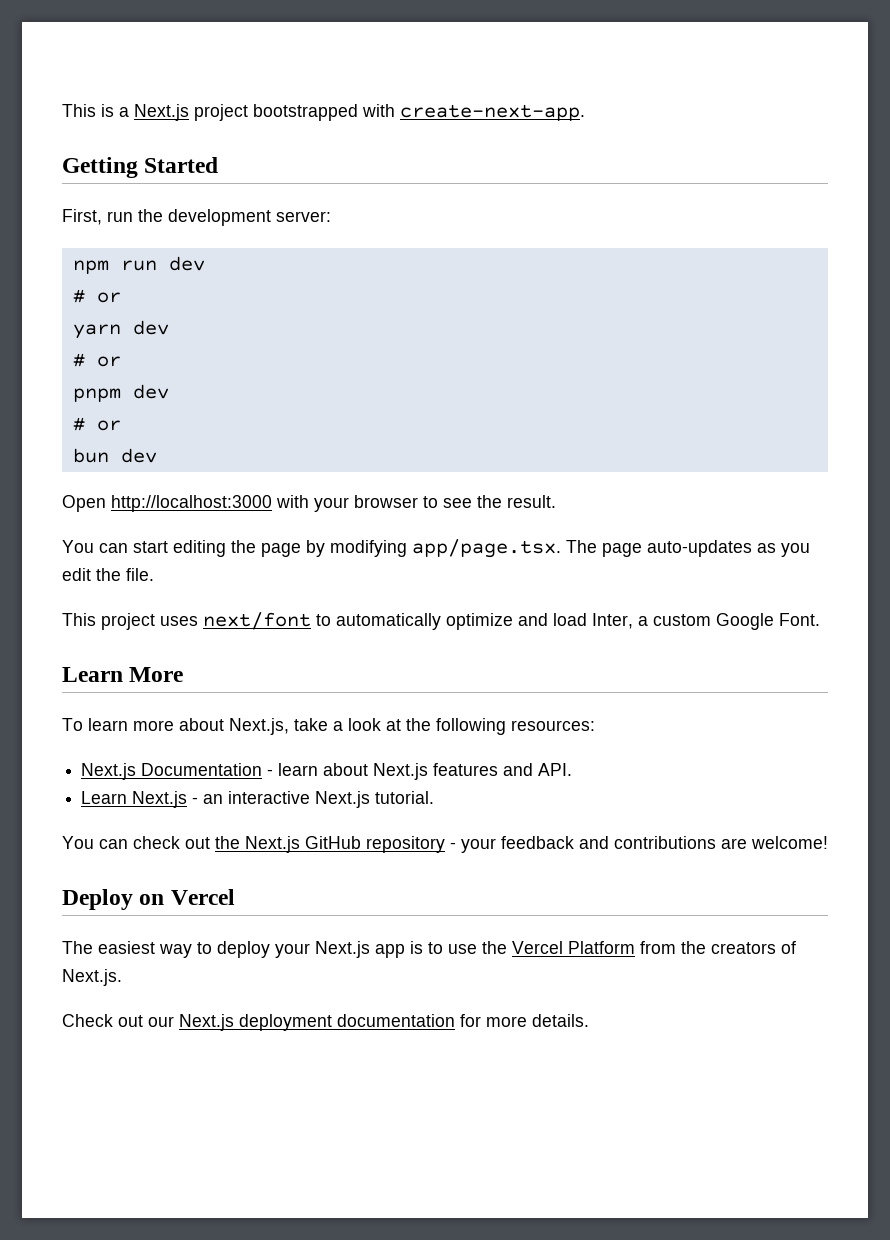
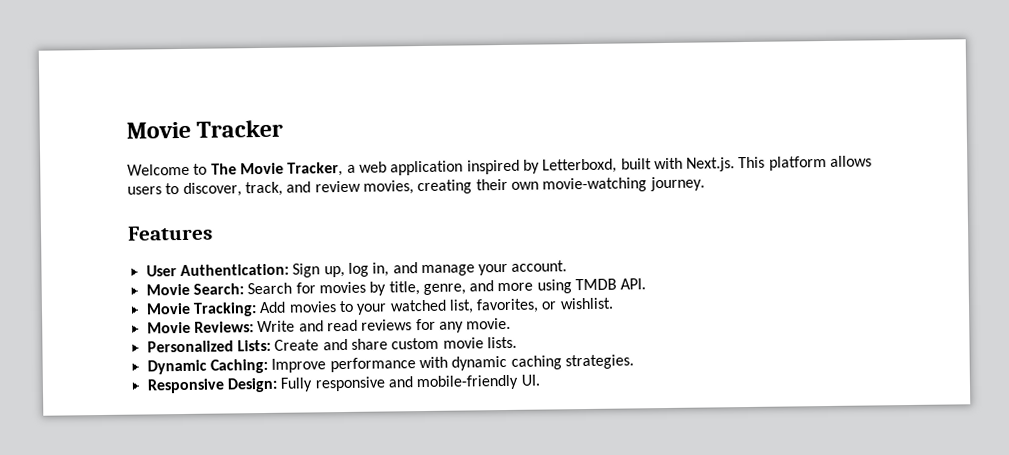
- This is a Next.js project bootstrapped with create-next-app.
- Getting Started
- First, run the development server:
- npm run dev
- # or
- yarn dev
- # or
- pnpm dev
- # or
- bun dev
- Open http://localhost:3000 with your browser to see the result.
- You can start editing the page by modifying app/page.tsx. The page auto-updates as you edit the file.
- This project uses next/font to automatically optimize and load Inter, a custom Google Font.
- Learn More
- To learn more about Next.js, take a look at the following resources:
- Next.js Documentation - learn about Next.js features and API.
- Learn Next.js - an interactive Next.js tutorial.
- You can check out the Next.js GitHub repository - your feedback and contributions are welcome!
- Deploy on Vercel
- The easiest way to deploy your Next.js app is to use the Vercel Platform from the creators of Next.js.
- Check out our Next.js deployment documentation for more details.
+ Movie Tracker
+ Welcome to The Movie Tracker, a web application inspired by Letterboxd, built with Next.js. This platform allows users to discover, track, and review movies, creating their own movie-watching journey.
+ Features
+ User Authentication: Sign up, log in, and manage your account.
+ Movie Search: Search for movies by title, genre, and more using TMDB API.
+ Movie Tracking: Add movies to your watched list, favorites, or wishlist.
+ Movie Reviews: Write and read reviews for any movie.
+ Personalized Lists: Create and share custom movie lists.
+ Dynamic Caching: Improve performance with dynamic caching strategies.
+ Responsive Design: Fully responsive and mobile-friendly UI.

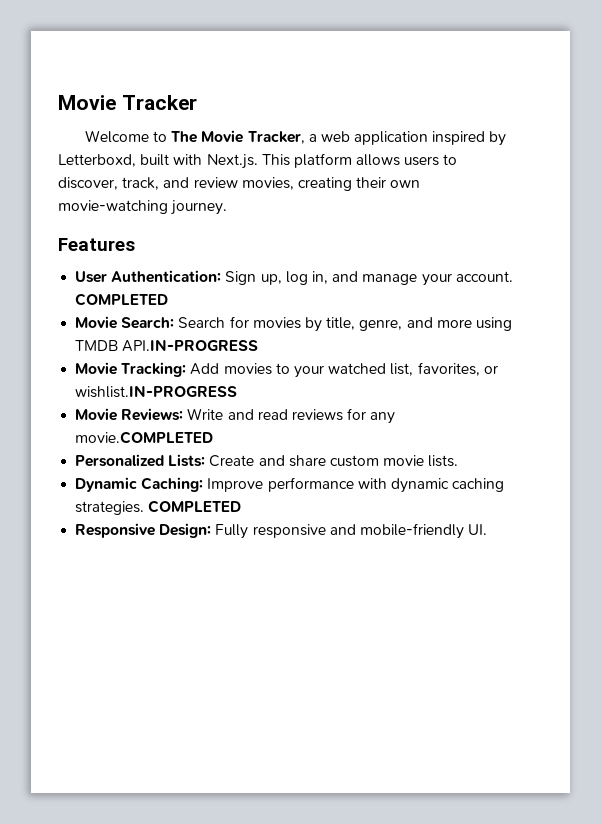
- User Authentication: Sign up, log in, and manage your account.
+ User Authentication: Sign up, log in, and manage your account. COMPLETED
- Movie Search: Search for movies by title, genre, and more using TMDB API.
+ Movie Search: Search for movies by title, genre, and more using TMDB API.IN-PROGRESS
- Movie Tracking: Add movies to your watched list, favorites, or wishlist.
+ Movie Tracking: Add movies to your watched list, favorites, or wishlist.IN-PROGRESS
- Movie Reviews: Write and read reviews for any movie.
+ Movie Reviews: Write and read reviews for any movie.COMPLETED
- Dynamic Caching: Improve performance with dynamic caching strategies.
+ Dynamic Caching: Improve performance with dynamic caching strategies. COMPLETED

